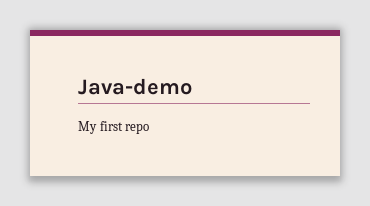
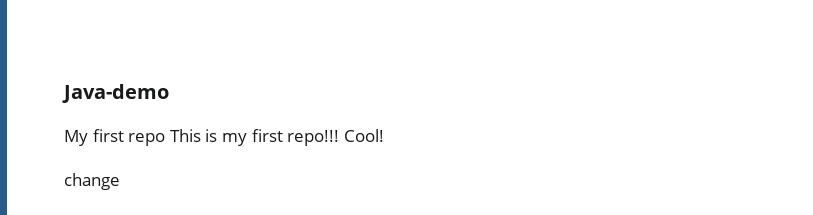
- My first repo
+ My first repo This is my first repo!!! Cool!
+ change

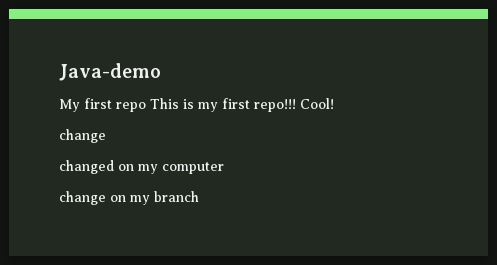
+ changed on my computer
+ change on my branch

